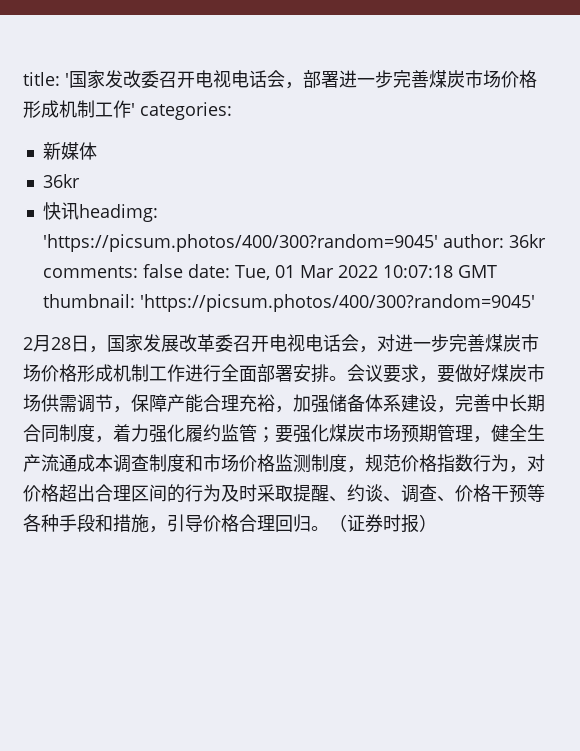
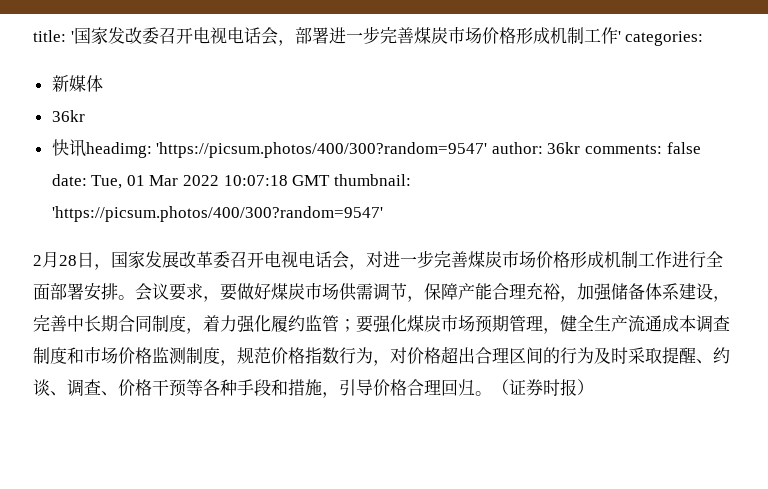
- 快讯headimg: 'https://picsum.photos/400/300?random=9045' author: 36kr comments: false date: Tue, 01 Mar 2022 10:07:18 GMT thumbnail: 'https://picsum.photos/400/300?random=9045'
+ 快讯headimg: 'https://picsum.photos/400/300?random=9547' author: 36kr comments: false date: Tue, 01 Mar 2022 10:07:18 GMT thumbnail: 'https://picsum.photos/400/300?random=9547'

